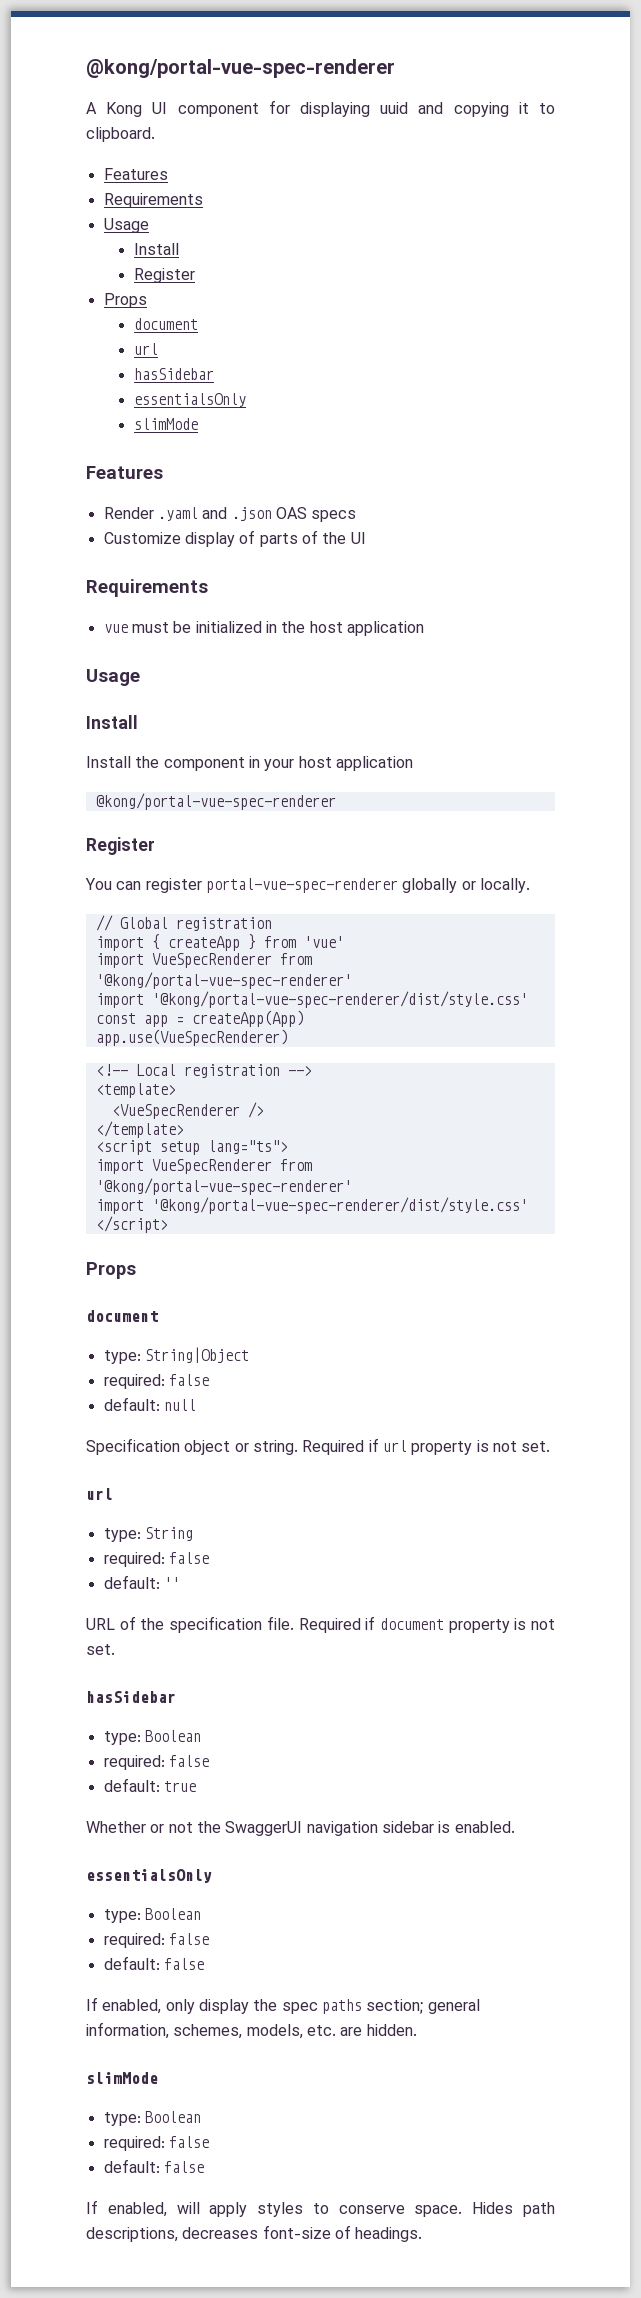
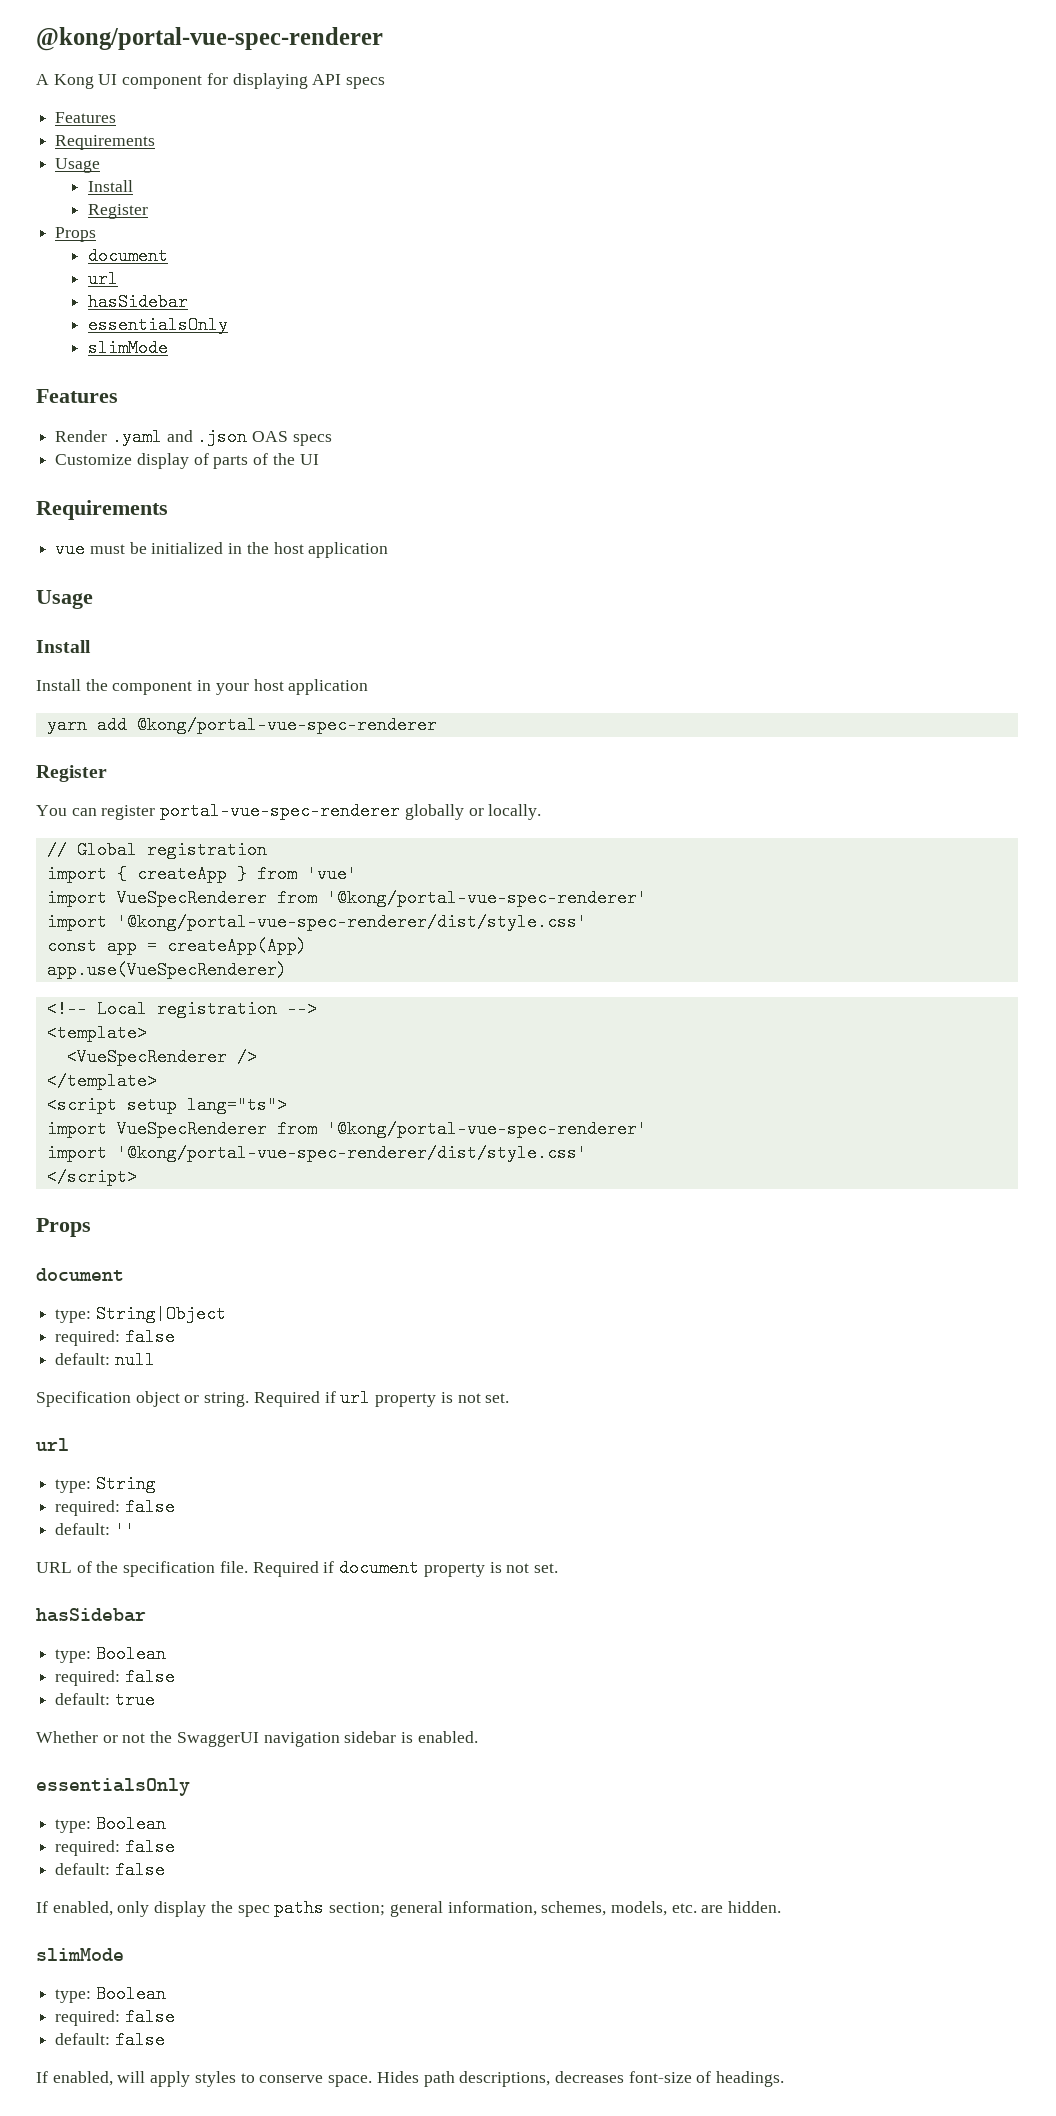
- A Kong UI component for displaying uuid and copying it to clipboard.
+ A Kong UI component for displaying API specs
  Install the component in your host application
- @kong/portal-vue-spec-renderer
+ yarn add @kong/portal-vue-spec-renderer

